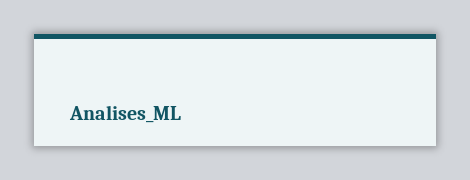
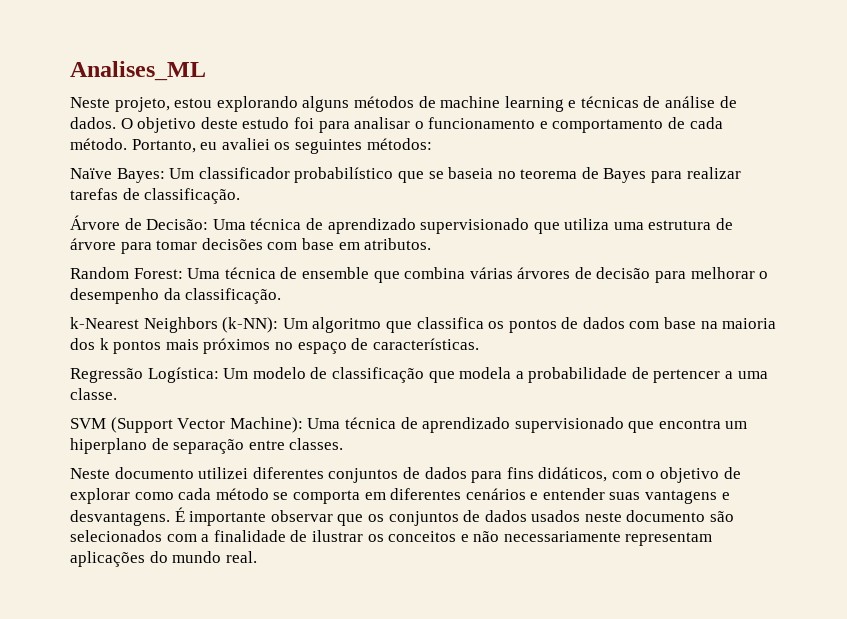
+ Neste projeto, estou explorando alguns métodos de machine learning e técnicas de análise de dados. O objetivo deste estudo foi para analisar o funcionamento e comportamento de cada método. Portanto, eu avaliei os seguintes métodos:
+ Naïve Bayes: Um classificador probabilístico que se baseia no teorema de Bayes para realizar tarefas de classificação.
+ Árvore de Decisão: Uma técnica de aprendizado supervisionado que utiliza uma estrutura de árvore para tomar decisões com base em atributos.
+ Random Forest: Uma técnica de ensemble que combina várias árvores de decisão para melhorar o desempenho da classificação.
+ k-Nearest Neighbors (k-NN): Um algoritmo que classifica os pontos de dados com base na maioria dos k pontos mais próximos no espaço de características.
+ Regressão Logística: Um modelo de classificação que modela a probabilidade de pertencer a uma classe.
+ SVM (Support Vector Machine): Uma técnica de aprendizado supervisionado que encontra um hiperplano de separação entre classes.
+ Neste documento utilizei diferentes conjuntos de dados para fins didáticos, com o objetivo de explorar como cada método se comporta em diferentes cenários e entender suas vantagens e desvantagens. É importante observar que os conjuntos de dados usados neste documento são selecionados com a finalidade de ilustrar os conceitos e não necessariamente representam aplicações do mundo real.

